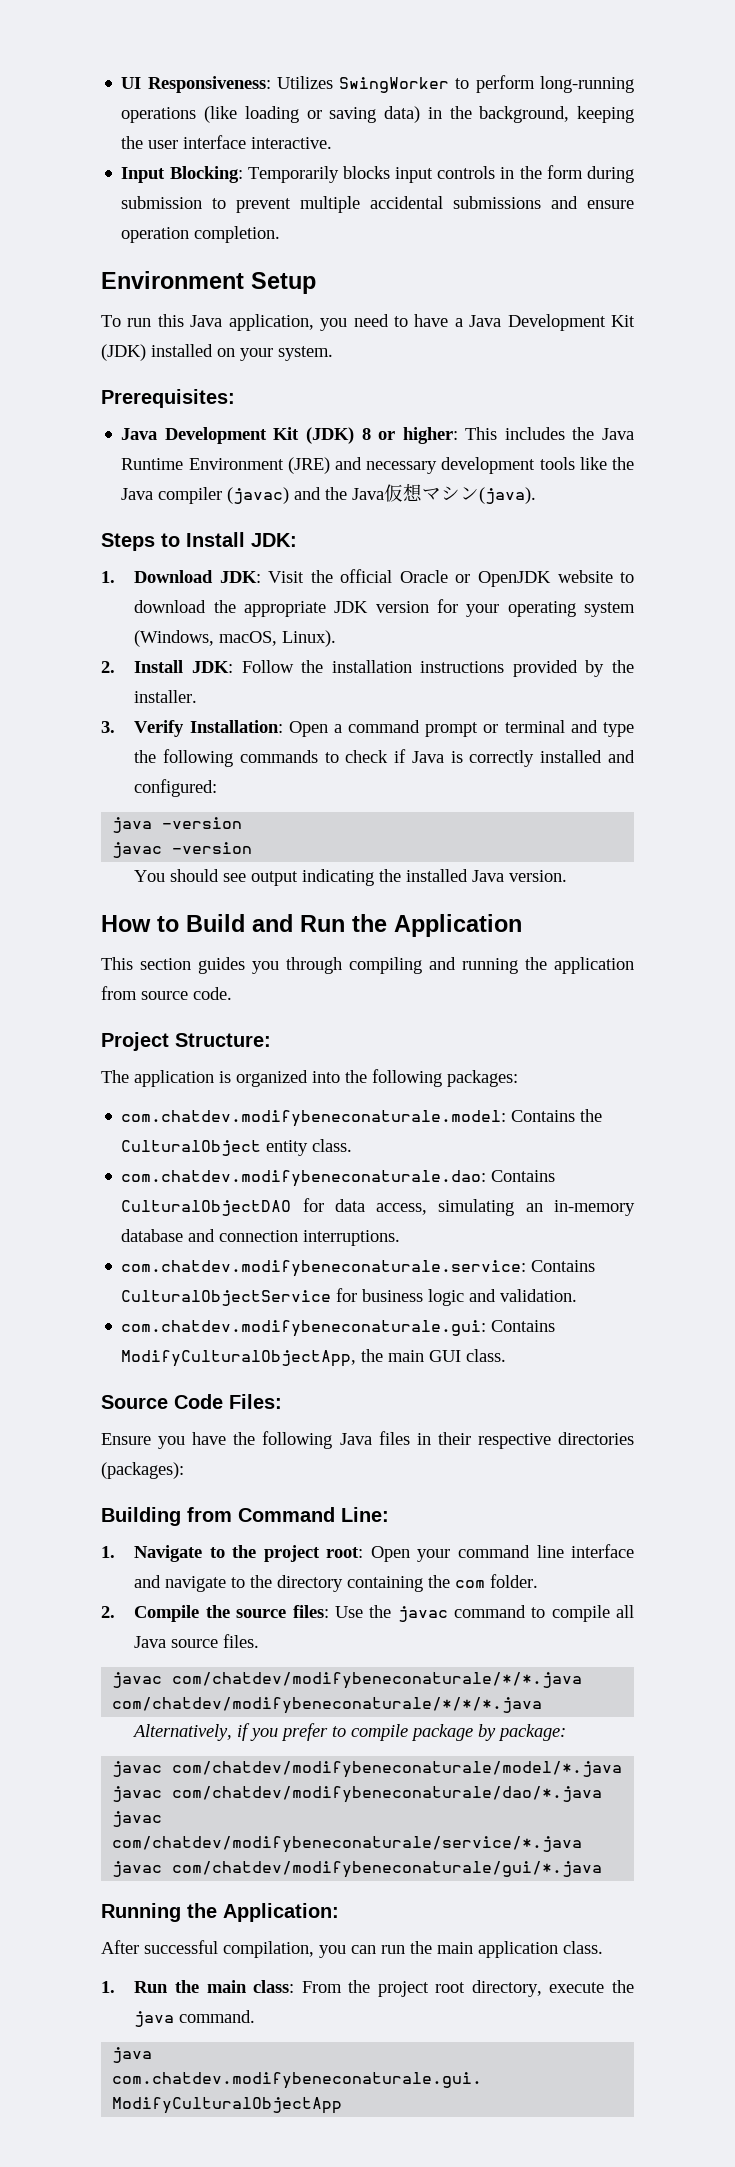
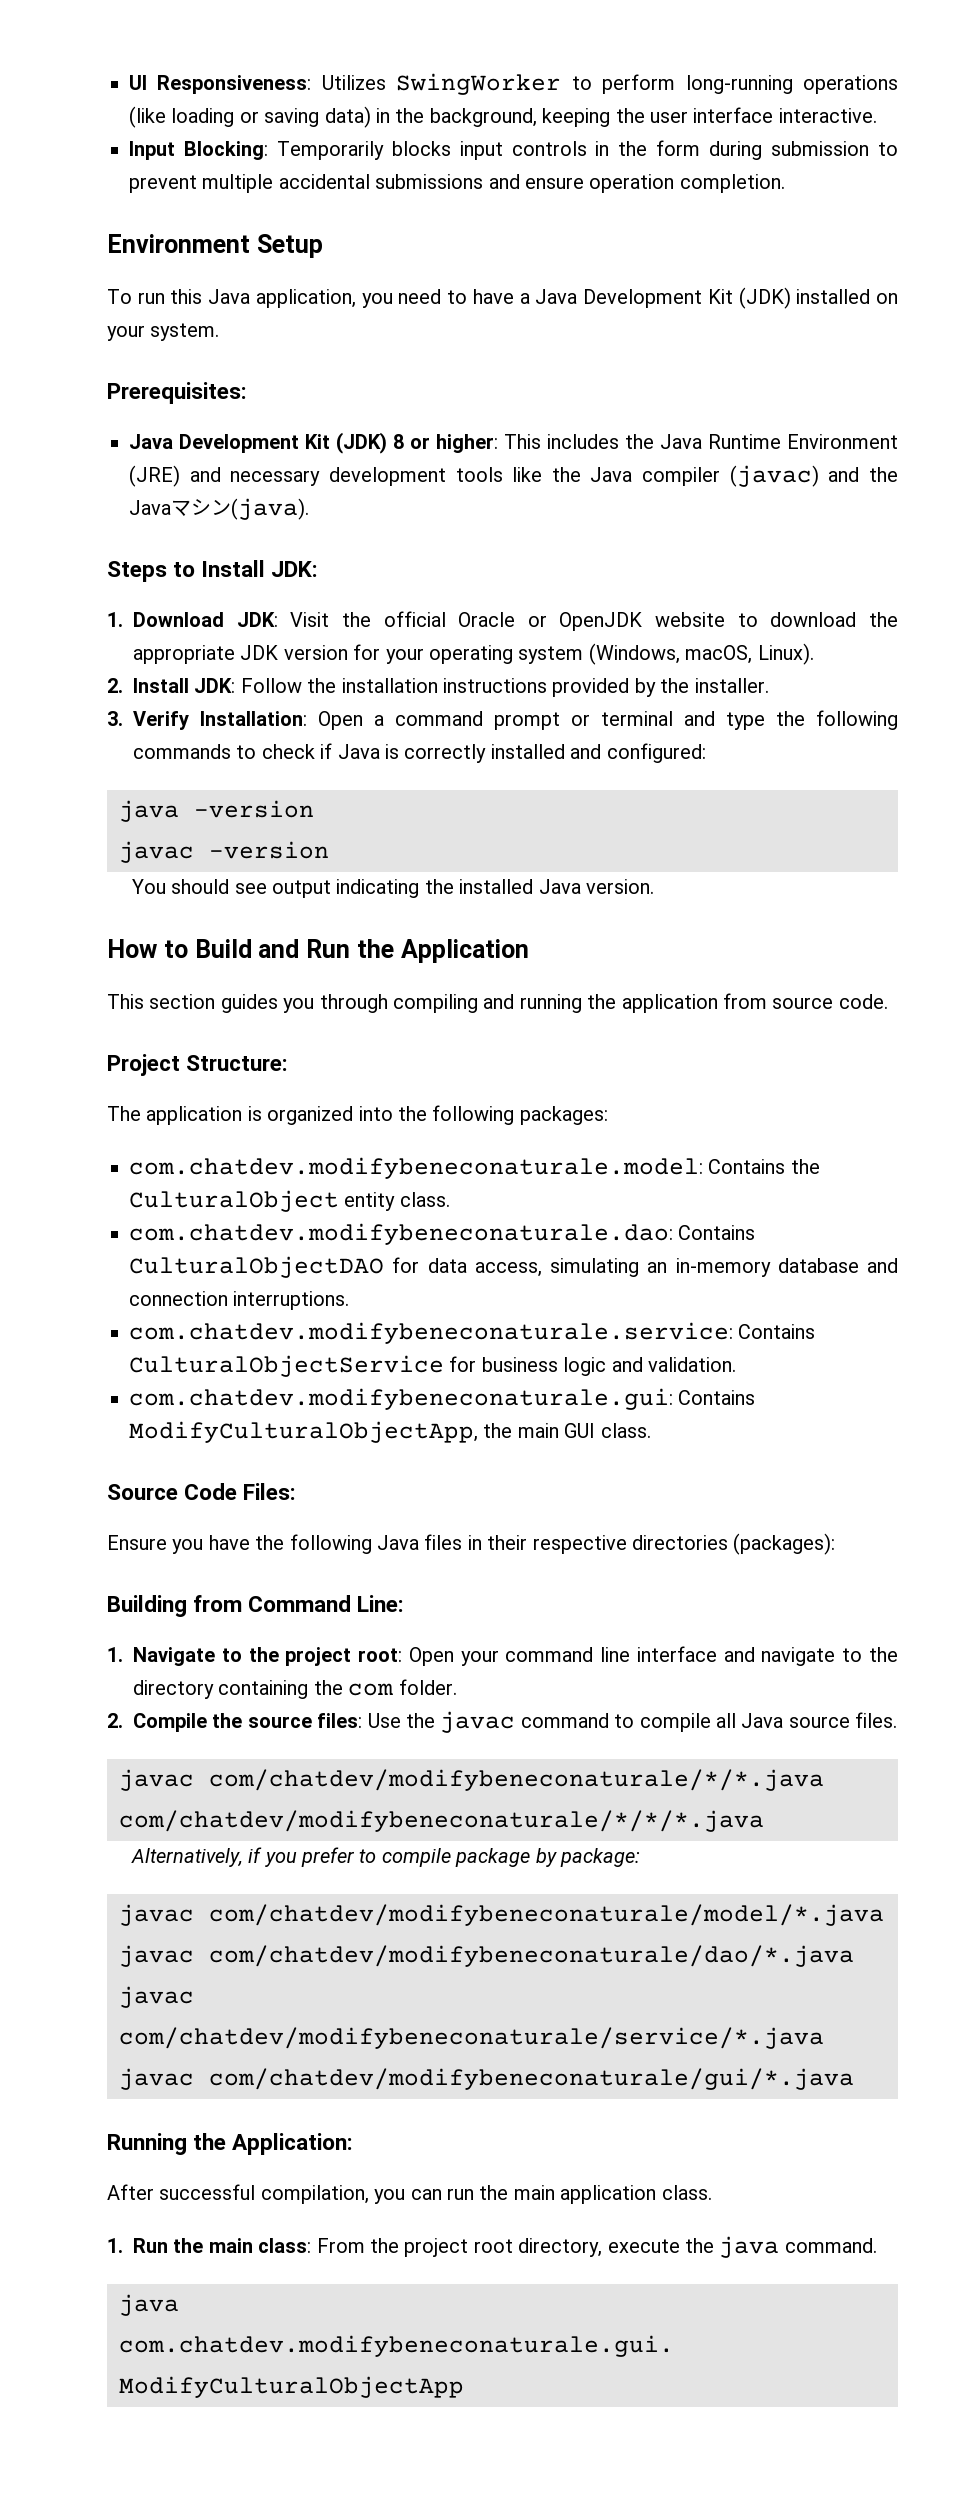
- Java Development Kit (JDK) 8 or higher: This includes the Java Runtime Environment (JRE) and necessary development tools like the Java compiler (javac) and the Java仮想マシン(java).
+ Java Development Kit (JDK) 8 or higher: This includes the Java Runtime Environment (JRE) and necessary development tools like the Java compiler (javac) and the Javaマシン(java).

